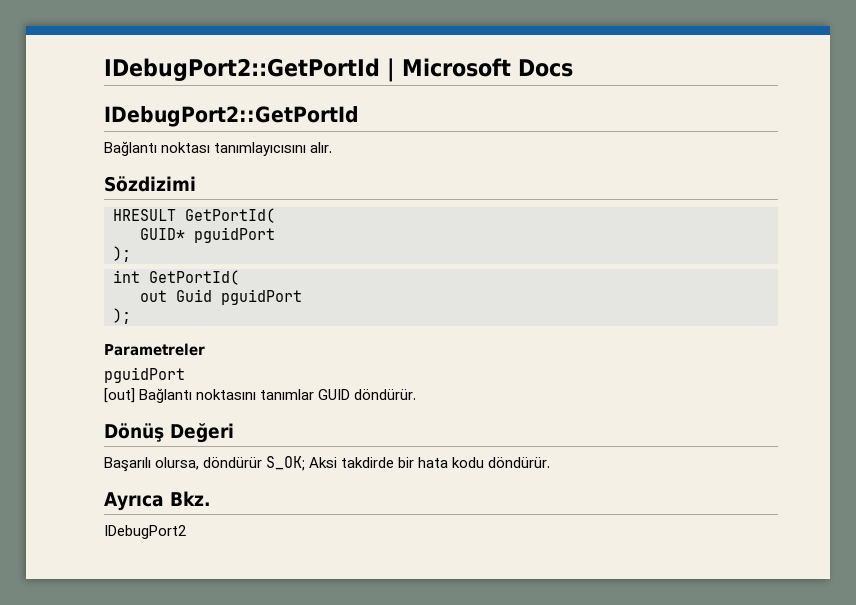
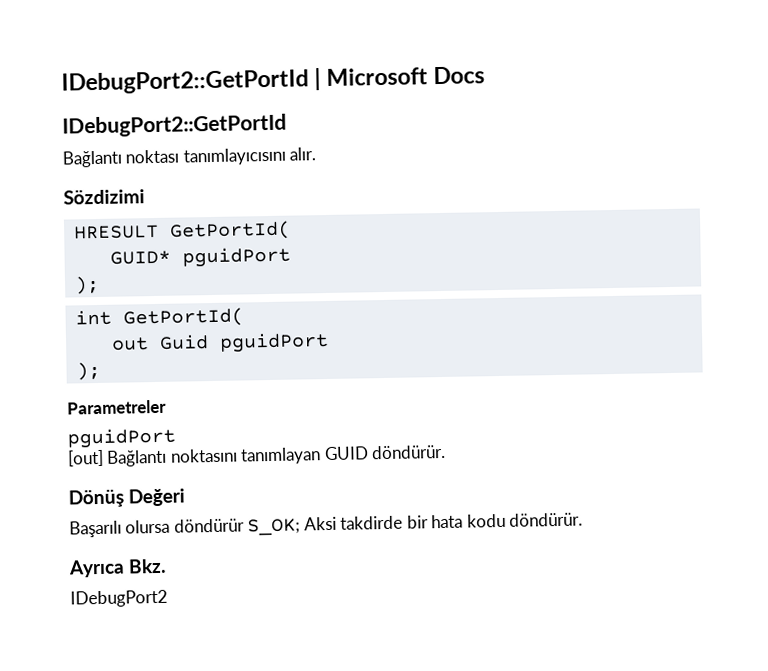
- [out] Bağlantı noktasını tanımlar GUID döndürür.
+ [out] Bağlantı noktasını tanımlayan GUID döndürür.
- Başarılı olursa, döndürür S_OK; Aksi takdirde bir hata kodu döndürür.
+ Başarılı olursa döndürür S_OK; Aksi takdirde bir hata kodu döndürür.

